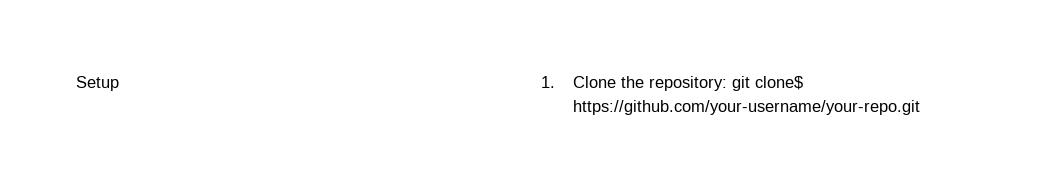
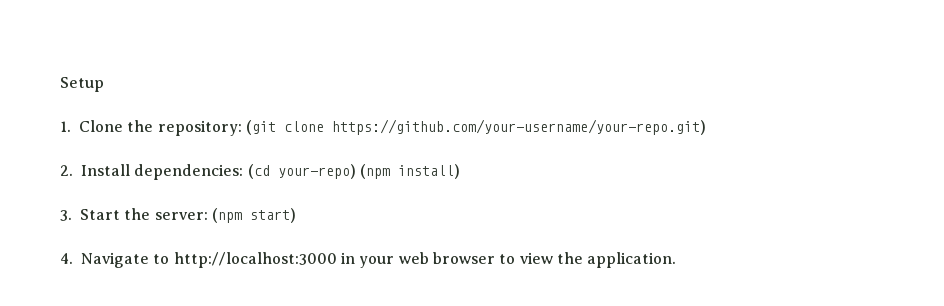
- 1. Clone the repository: git clone$ https://github.com/your-username/your-repo.git
+ 1. Clone the repository: (git clone https://github.com/your-username/your-repo.git)
+ 2. Install dependencies: (cd your-repo) (npm install)
+ 3. Start the server: (npm start)
+ 4. Navigate to http://localhost:3000 in your web browser to view the application.

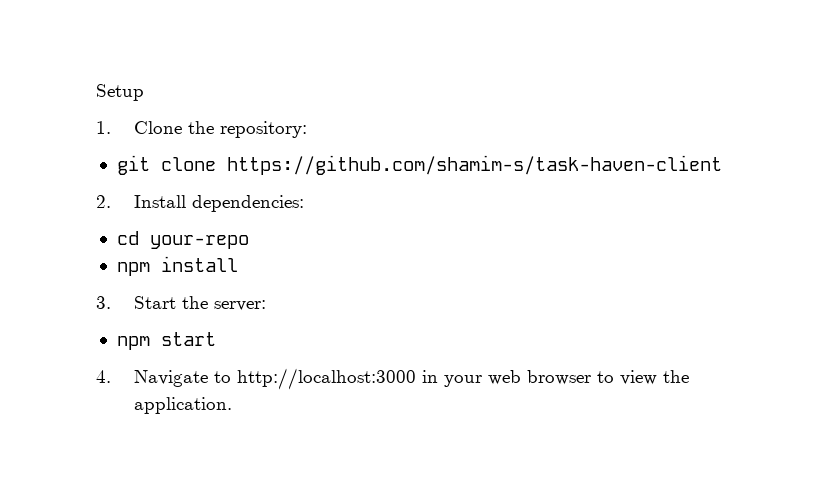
- 1. Clone the repository: (git clone https://github.com/your-username/your-repo.git)
+ 1. Clone the repository:
+ git clone https://github.com/shamim-s/task-haven-client
- 2. Install dependencies: (cd your-repo) (npm install)
+ 2. Install dependencies:
+ cd your-repo
+ npm install
- 3. Start the server: (npm start)
+ 3. Start the server:
+ npm start

